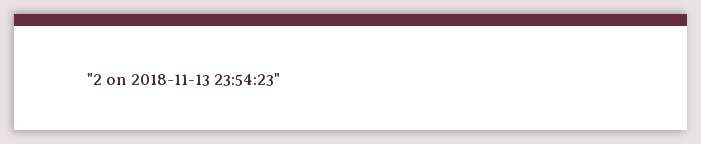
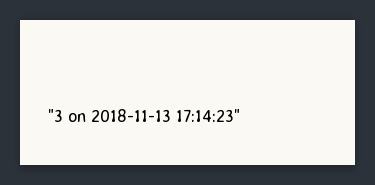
- "2 on 2018-11-13 23:54:23"
+ "3 on 2018-11-13 17:14:23"

